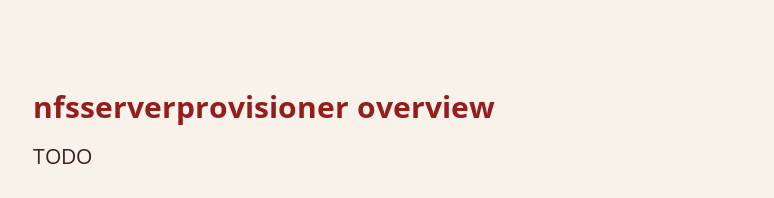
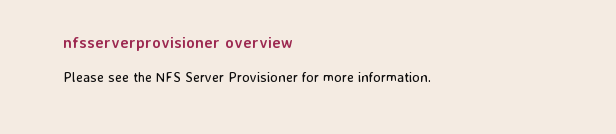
- TODO
+ Please see the NFS Server Provisioner for more information.

